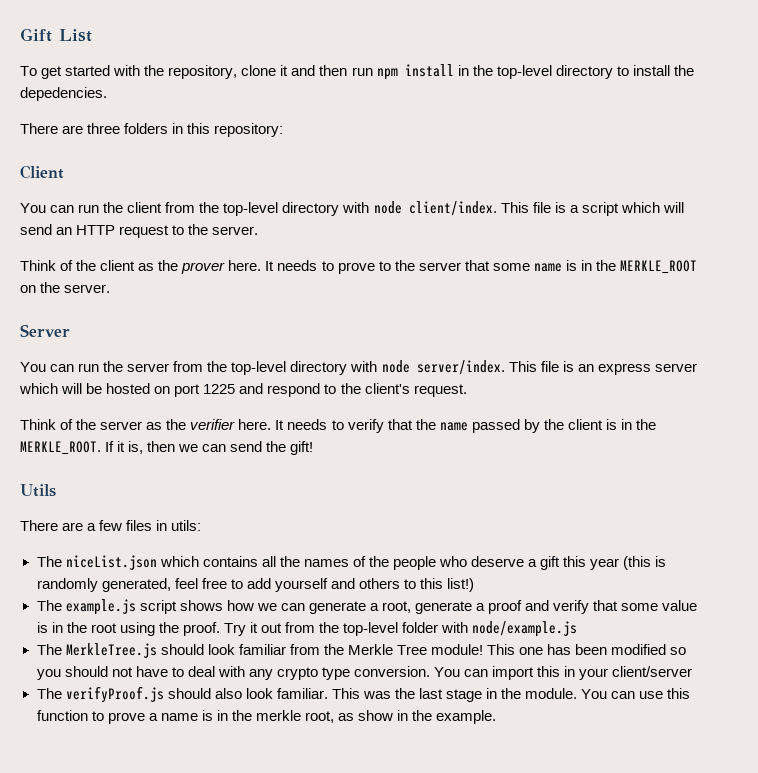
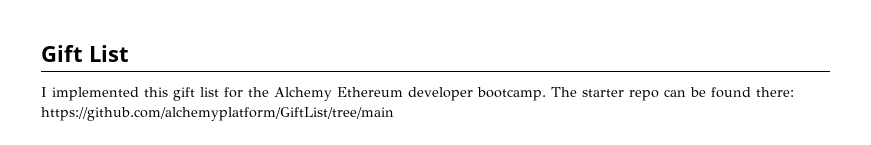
- To get started with the repository, clone it and then run npm install in the top-level directory to install the depedencies.
- There are three folders in this repository:
- Client
- You can run the client from the top-level directory with node client/index. This file is a script which will send an HTTP request to the server.
- Think of the client as the prover here. It needs to prove to the server that some name is in the MERKLE_ROOT on the server.
- Server
- You can run the server from the top-level directory with node server/index. This file is an express server which will be hosted on port 1225 and respond to the client's request.
- Think of the server as the verifier here. It needs to verify that the name passed by the client is in the MERKLE_ROOT. If it is, then we can send the gift!
- Utils
- There are a few files in utils:
- The niceList.json which contains all the names of the people who deserve a gift this year (this is randomly generated, feel free to add yourself and others to this list!)
- The example.js script shows how we can generate a root, generate a proof and verify that some value is in the root using the proof. Try it out from the top-level folder with node/example.js
- The MerkleTree.js should look familiar from the Merkle Tree module! This one has been modified so you should not have to deal with any crypto type conversion. You can import this in your client/server
- The verifyProof.js should also look familiar. This was the last stage in the module. You can use this function to prove a name is in the merkle root, as show in the example.
+ I implemented this gift list for the Alchemy Ethereum developer bootcamp. The starter repo can be found there: https://github.com/alchemyplatform/GiftList/tree/main

